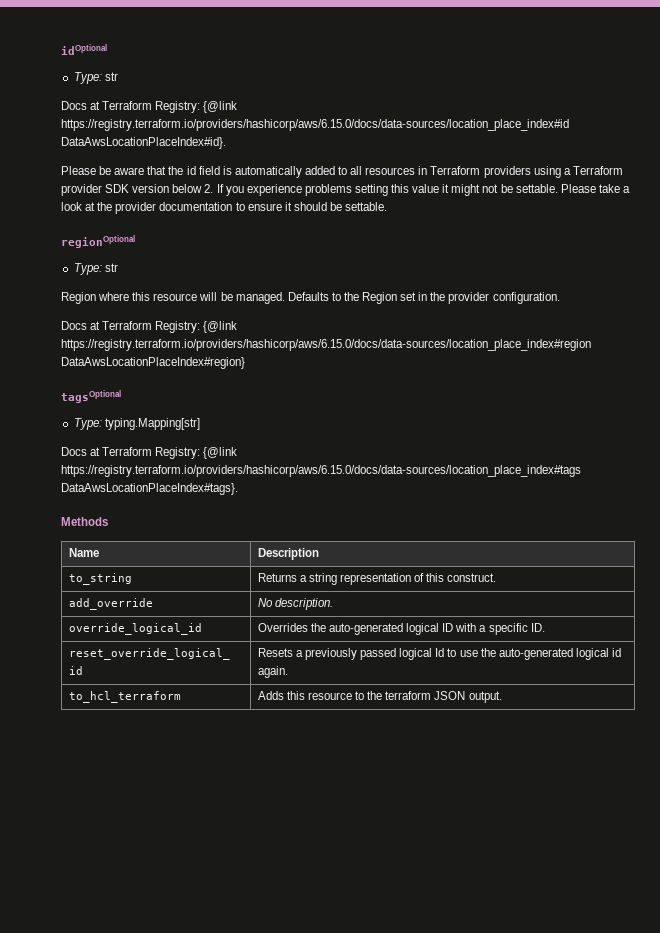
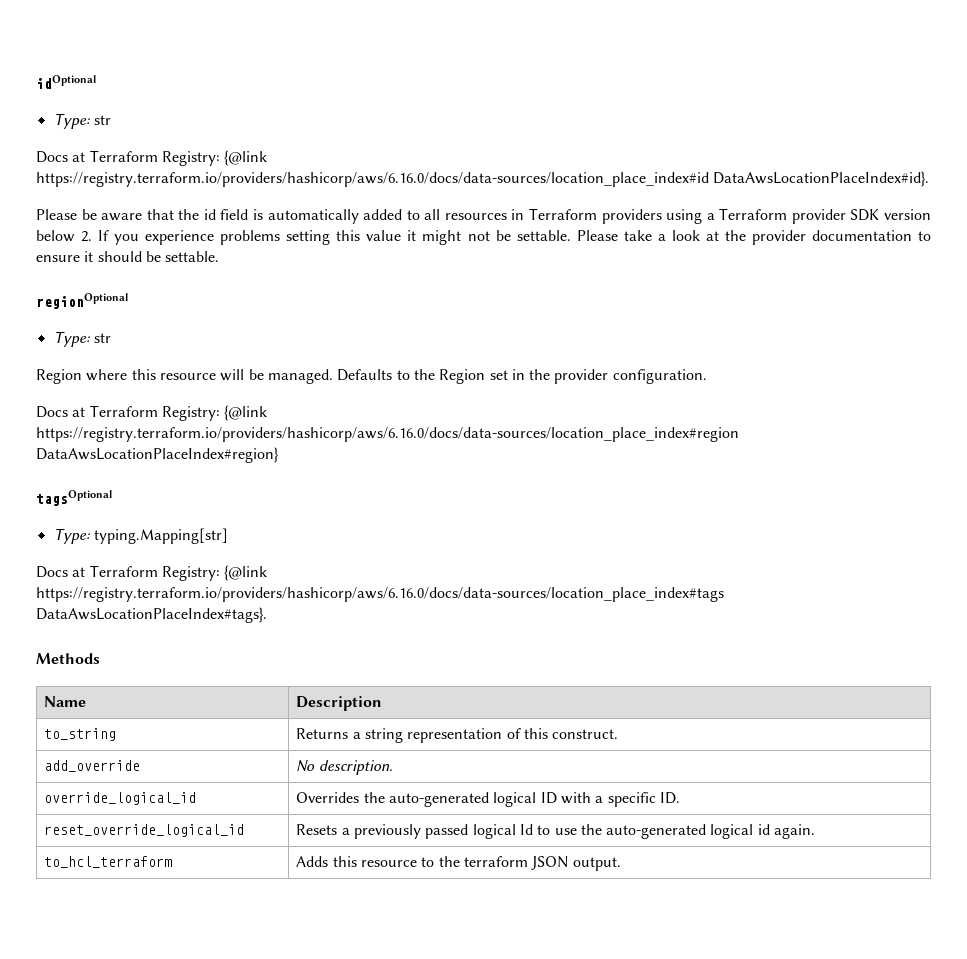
- Docs at Terraform Registry: {@link https://registry.terraform.io/providers/hashicorp/aws/6.15.0/docs/data-sources/location_place_index#id DataAwsLocationPlaceIndex#id}.
+ Docs at Terraform Registry: {@link https://registry.terraform.io/providers/hashicorp/aws/6.16.0/docs/data-sources/location_place_index#id DataAwsLocationPlaceIndex#id}.
- Docs at Terraform Registry: {@link https://registry.terraform.io/providers/hashicorp/aws/6.15.0/docs/data-sources/location_place_index#region DataAwsLocationPlaceIndex#region}
+ Docs at Terraform Registry: {@link https://registry.terraform.io/providers/hashicorp/aws/6.16.0/docs/data-sources/location_place_index#region DataAwsLocationPlaceIndex#region}
- Docs at Terraform Registry: {@link https://registry.terraform.io/providers/hashicorp/aws/6.15.0/docs/data-sources/location_place_index#tags DataAwsLocationPlaceIndex#tags}.
+ Docs at Terraform Registry: {@link https://registry.terraform.io/providers/hashicorp/aws/6.16.0/docs/data-sources/location_place_index#tags DataAwsLocationPlaceIndex#tags}.

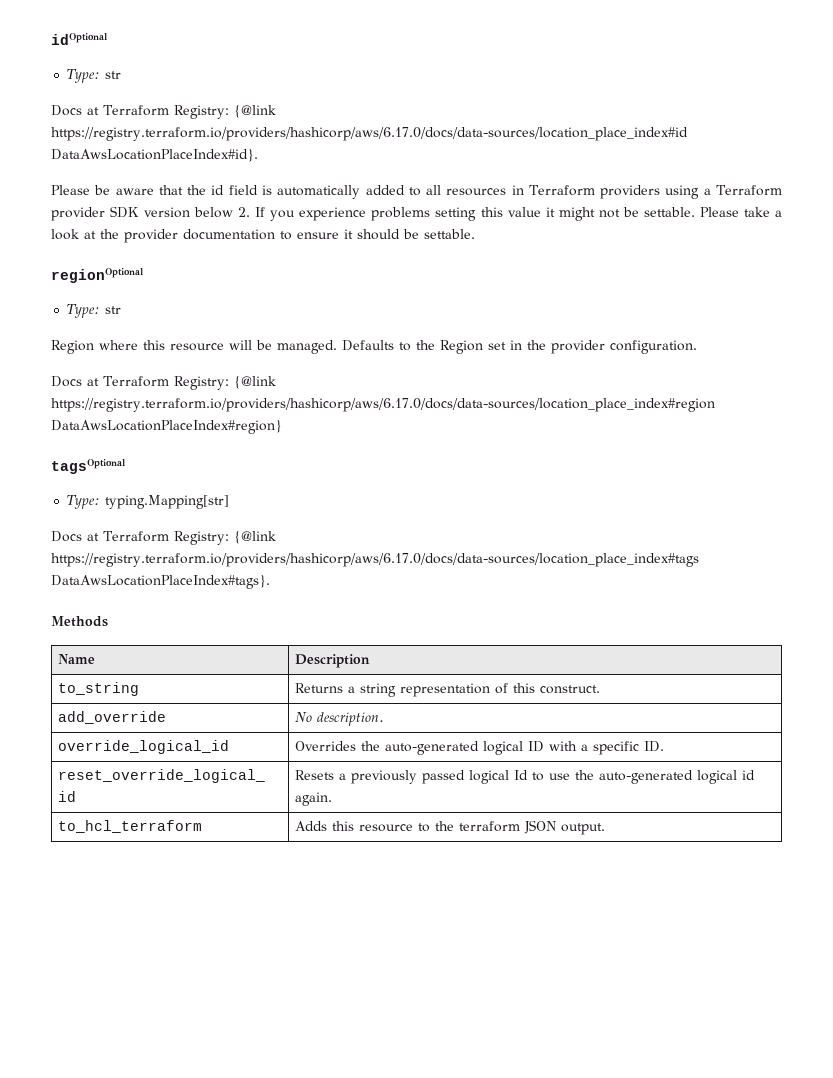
- Docs at Terraform Registry: {@link https://registry.terraform.io/providers/hashicorp/aws/6.16.0/docs/data-sources/location_place_index#id DataAwsLocationPlaceIndex#id}.
+ Docs at Terraform Registry: {@link https://registry.terraform.io/providers/hashicorp/aws/6.17.0/docs/data-sources/location_place_index#id DataAwsLocationPlaceIndex#id}.
- Docs at Terraform Registry: {@link https://registry.terraform.io/providers/hashicorp/aws/6.16.0/docs/data-sources/location_place_index#region DataAwsLocationPlaceIndex#region}
+ Docs at Terraform Registry: {@link https://registry.terraform.io/providers/hashicorp/aws/6.17.0/docs/data-sources/location_place_index#region DataAwsLocationPlaceIndex#region}
- Docs at Terraform Registry: {@link https://registry.terraform.io/providers/hashicorp/aws/6.16.0/docs/data-sources/location_place_index#tags DataAwsLocationPlaceIndex#tags}.
+ Docs at Terraform Registry: {@link https://registry.terraform.io/providers/hashicorp/aws/6.17.0/docs/data-sources/location_place_index#tags DataAwsLocationPlaceIndex#tags}.

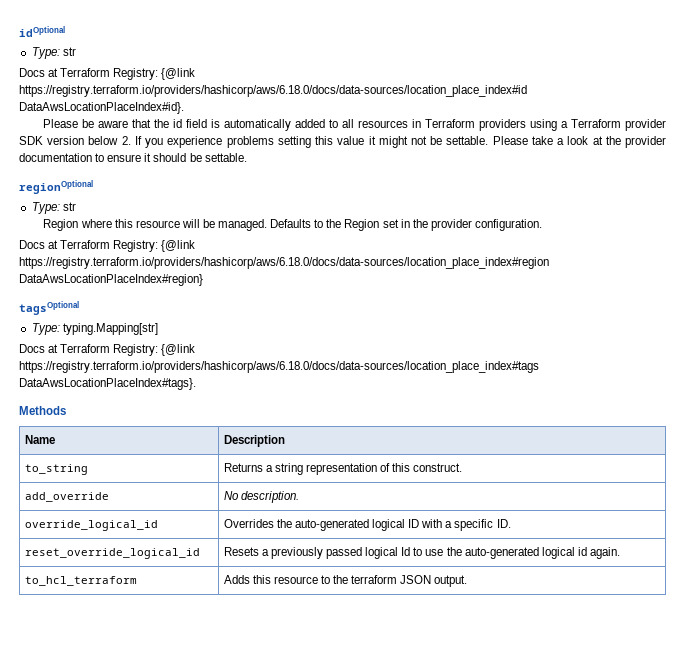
- Docs at Terraform Registry: {@link https://registry.terraform.io/providers/hashicorp/aws/6.17.0/docs/data-sources/location_place_index#id DataAwsLocationPlaceIndex#id}.
+ Docs at Terraform Registry: {@link https://registry.terraform.io/providers/hashicorp/aws/6.18.0/docs/data-sources/location_place_index#id DataAwsLocationPlaceIndex#id}.
- Docs at Terraform Registry: {@link https://registry.terraform.io/providers/hashicorp/aws/6.17.0/docs/data-sources/location_place_index#region DataAwsLocationPlaceIndex#region}
+ Docs at Terraform Registry: {@link https://registry.terraform.io/providers/hashicorp/aws/6.18.0/docs/data-sources/location_place_index#region DataAwsLocationPlaceIndex#region}
- Docs at Terraform Registry: {@link https://registry.terraform.io/providers/hashicorp/aws/6.17.0/docs/data-sources/location_place_index#tags DataAwsLocationPlaceIndex#tags}.
+ Docs at Terraform Registry: {@link https://registry.terraform.io/providers/hashicorp/aws/6.18.0/docs/data-sources/location_place_index#tags DataAwsLocationPlaceIndex#tags}.

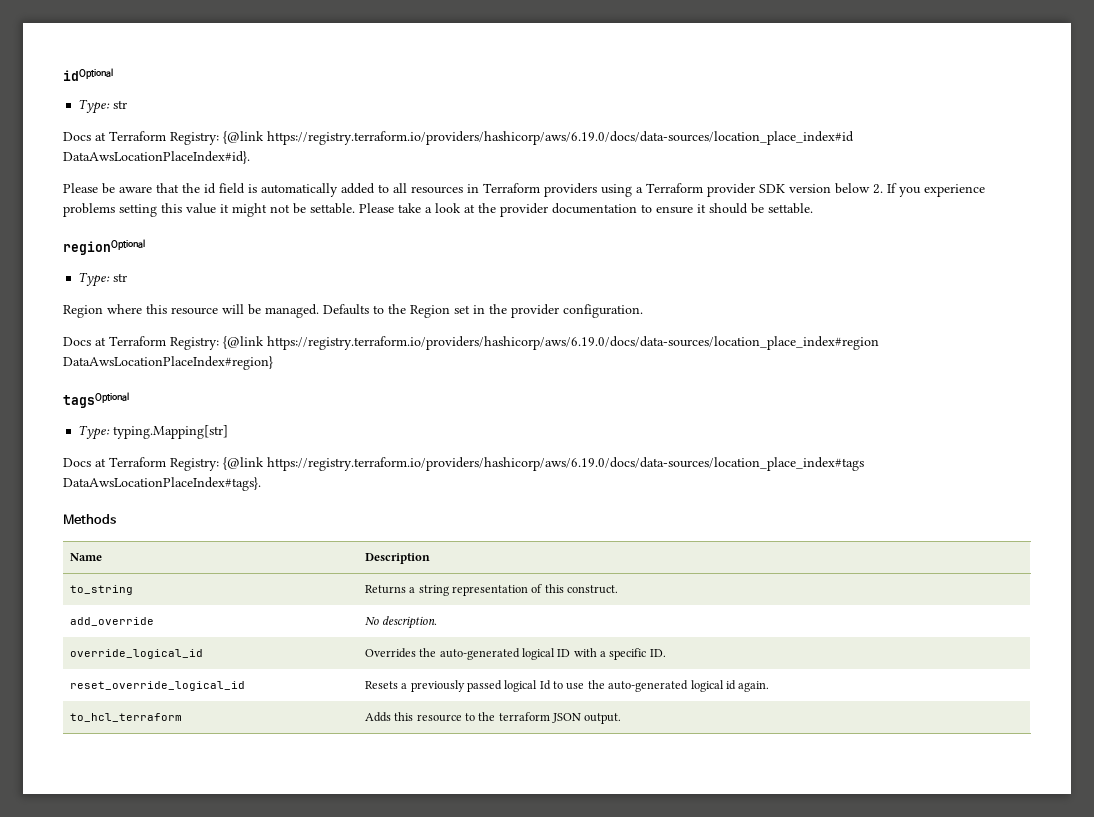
- Docs at Terraform Registry: {@link https://registry.terraform.io/providers/hashicorp/aws/6.18.0/docs/data-sources/location_place_index#id DataAwsLocationPlaceIndex#id}.
+ Docs at Terraform Registry: {@link https://registry.terraform.io/providers/hashicorp/aws/6.19.0/docs/data-sources/location_place_index#id DataAwsLocationPlaceIndex#id}.
- Docs at Terraform Registry: {@link https://registry.terraform.io/providers/hashicorp/aws/6.18.0/docs/data-sources/location_place_index#region DataAwsLocationPlaceIndex#region}
+ Docs at Terraform Registry: {@link https://registry.terraform.io/providers/hashicorp/aws/6.19.0/docs/data-sources/location_place_index#region DataAwsLocationPlaceIndex#region}
- Docs at Terraform Registry: {@link https://registry.terraform.io/providers/hashicorp/aws/6.18.0/docs/data-sources/location_place_index#tags DataAwsLocationPlaceIndex#tags}.
+ Docs at Terraform Registry: {@link https://registry.terraform.io/providers/hashicorp/aws/6.19.0/docs/data-sources/location_place_index#tags DataAwsLocationPlaceIndex#tags}.

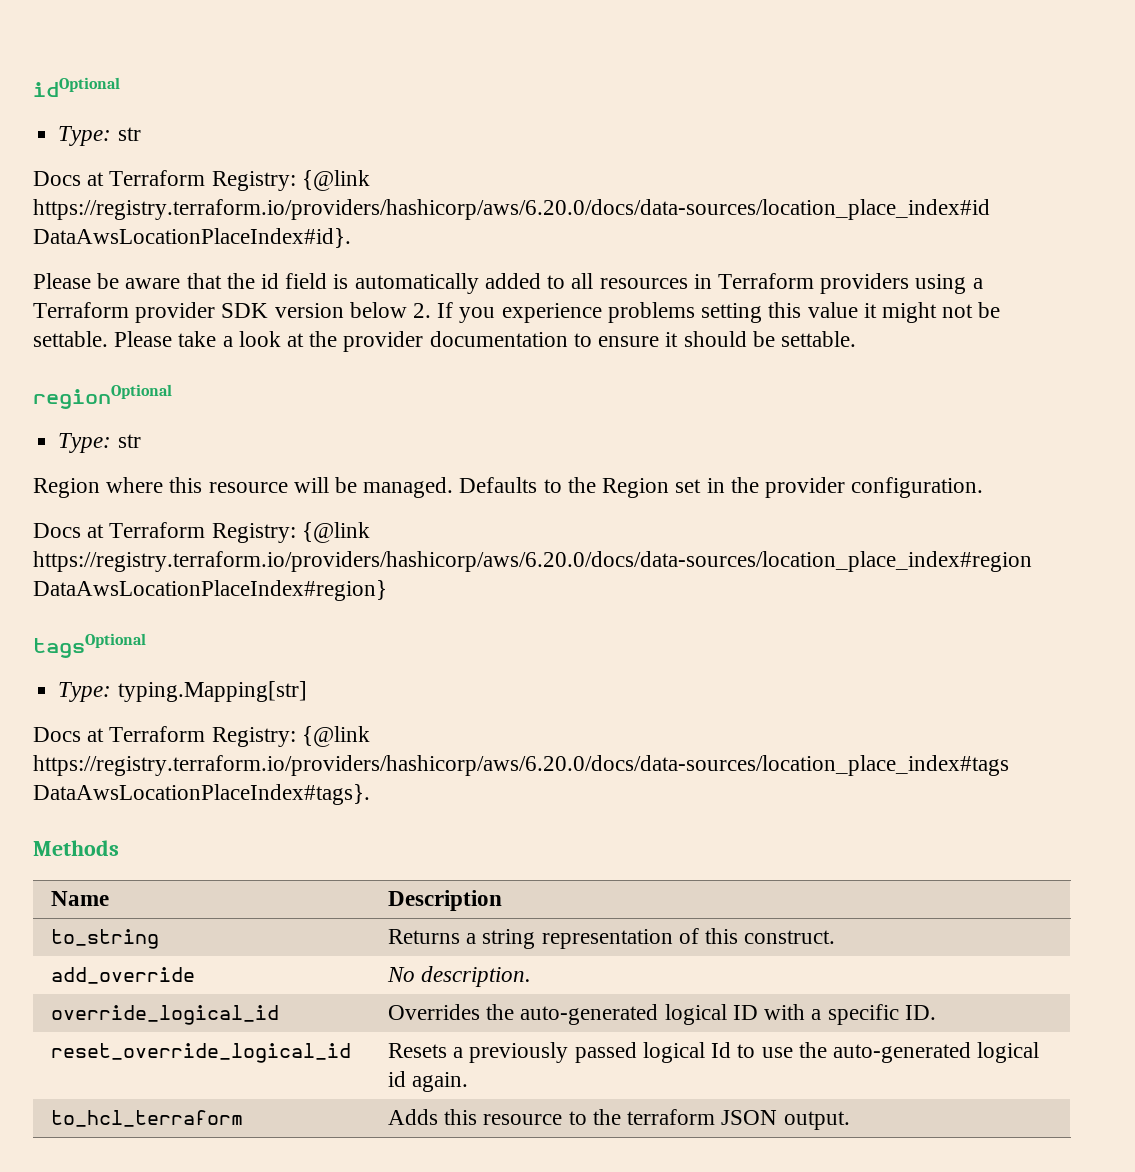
- Docs at Terraform Registry: {@link https://registry.terraform.io/providers/hashicorp/aws/6.19.0/docs/data-sources/location_place_index#id DataAwsLocationPlaceIndex#id}.
+ Docs at Terraform Registry: {@link https://registry.terraform.io/providers/hashicorp/aws/6.20.0/docs/data-sources/location_place_index#id DataAwsLocationPlaceIndex#id}.
- Docs at Terraform Registry: {@link https://registry.terraform.io/providers/hashicorp/aws/6.19.0/docs/data-sources/location_place_index#region DataAwsLocationPlaceIndex#region}
+ Docs at Terraform Registry: {@link https://registry.terraform.io/providers/hashicorp/aws/6.20.0/docs/data-sources/location_place_index#region DataAwsLocationPlaceIndex#region}
- Docs at Terraform Registry: {@link https://registry.terraform.io/providers/hashicorp/aws/6.19.0/docs/data-sources/location_place_index#tags DataAwsLocationPlaceIndex#tags}.
+ Docs at Terraform Registry: {@link https://registry.terraform.io/providers/hashicorp/aws/6.20.0/docs/data-sources/location_place_index#tags DataAwsLocationPlaceIndex#tags}.

